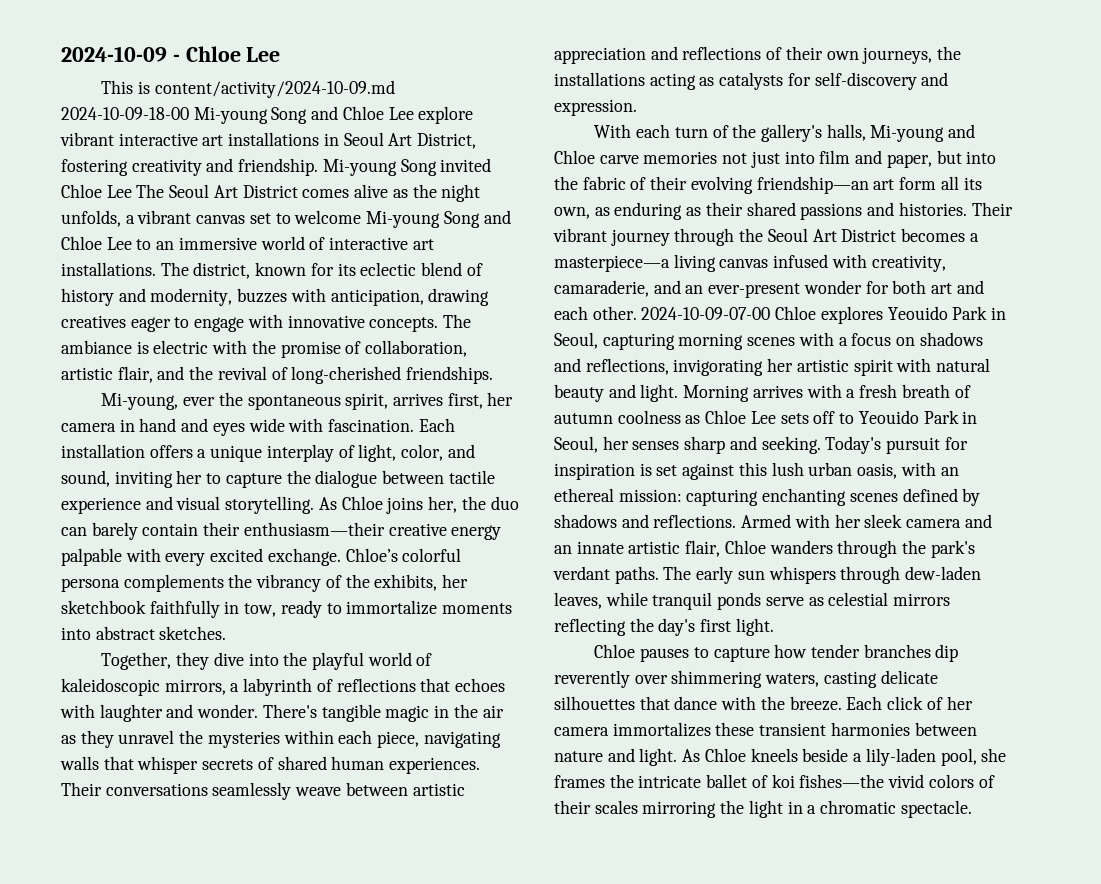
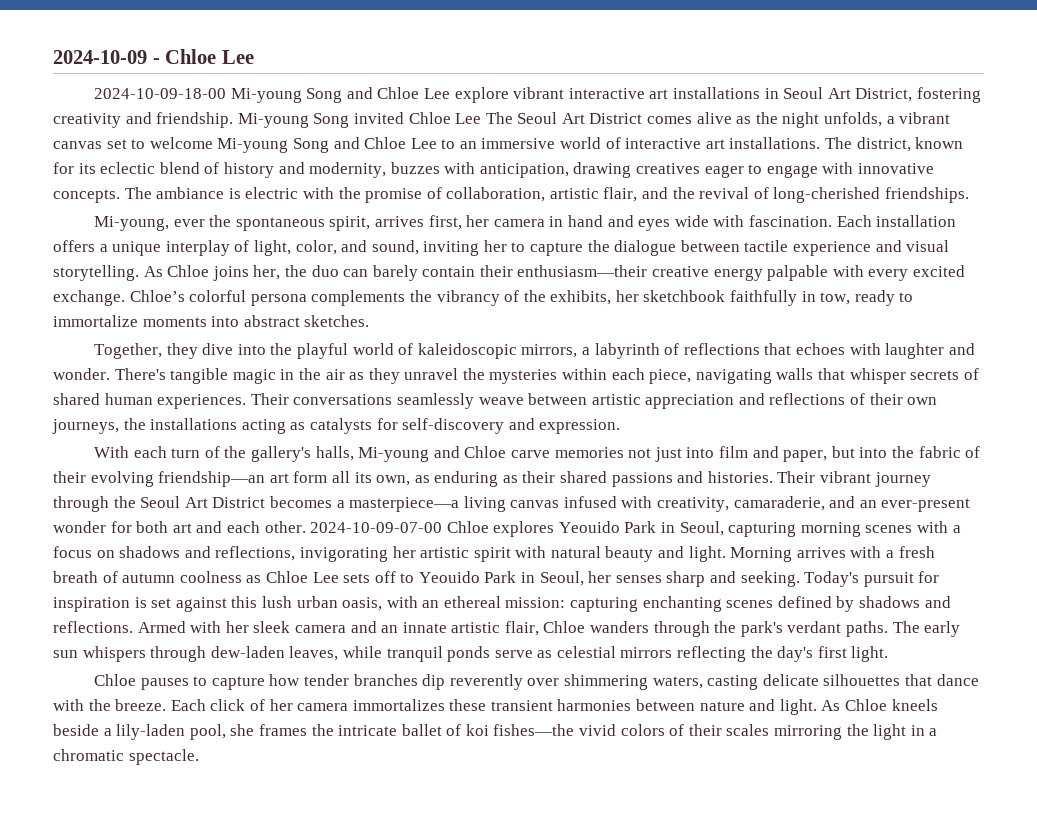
- This is content/activity/2024-10-09.md 2024-10-09-18-00 Mi-young Song and Chloe Lee explore vibrant interactive art installations in Seoul Art District, fostering creativity and friendship.
+ 2024-10-09-18-00 Mi-young Song and Chloe Lee explore vibrant interactive art installations in Seoul Art District, fostering creativity and friendship.

